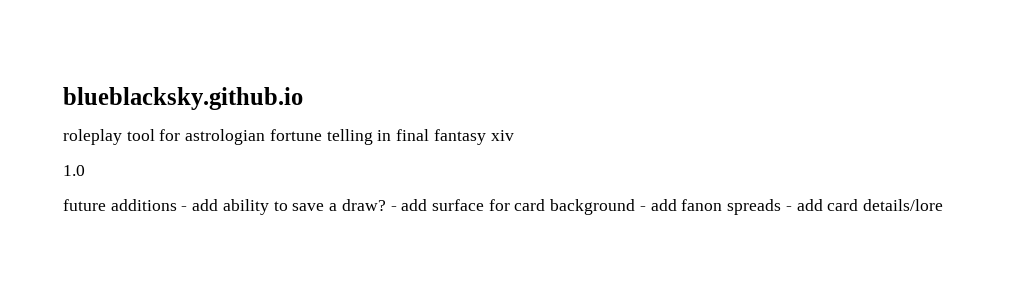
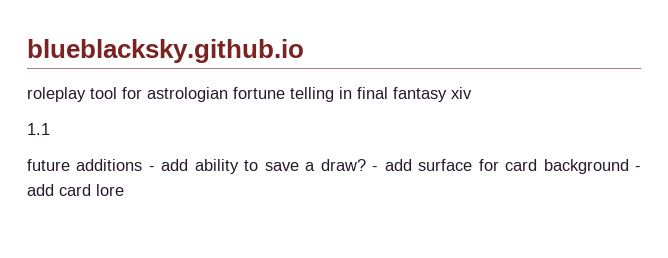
- 1.0
+ 1.1
- - add surface for card background - add fanon spreads - add card details/lore
+ - add surface for card background - add card lore

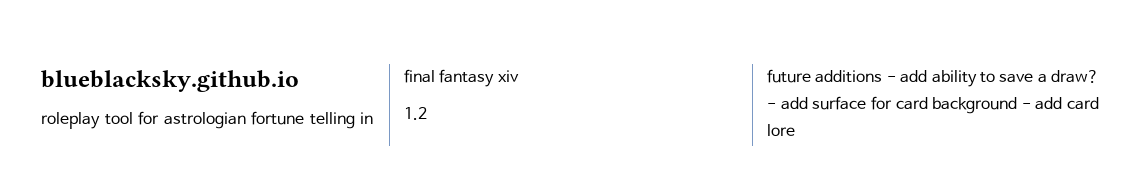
- 1.1
+ 1.2

